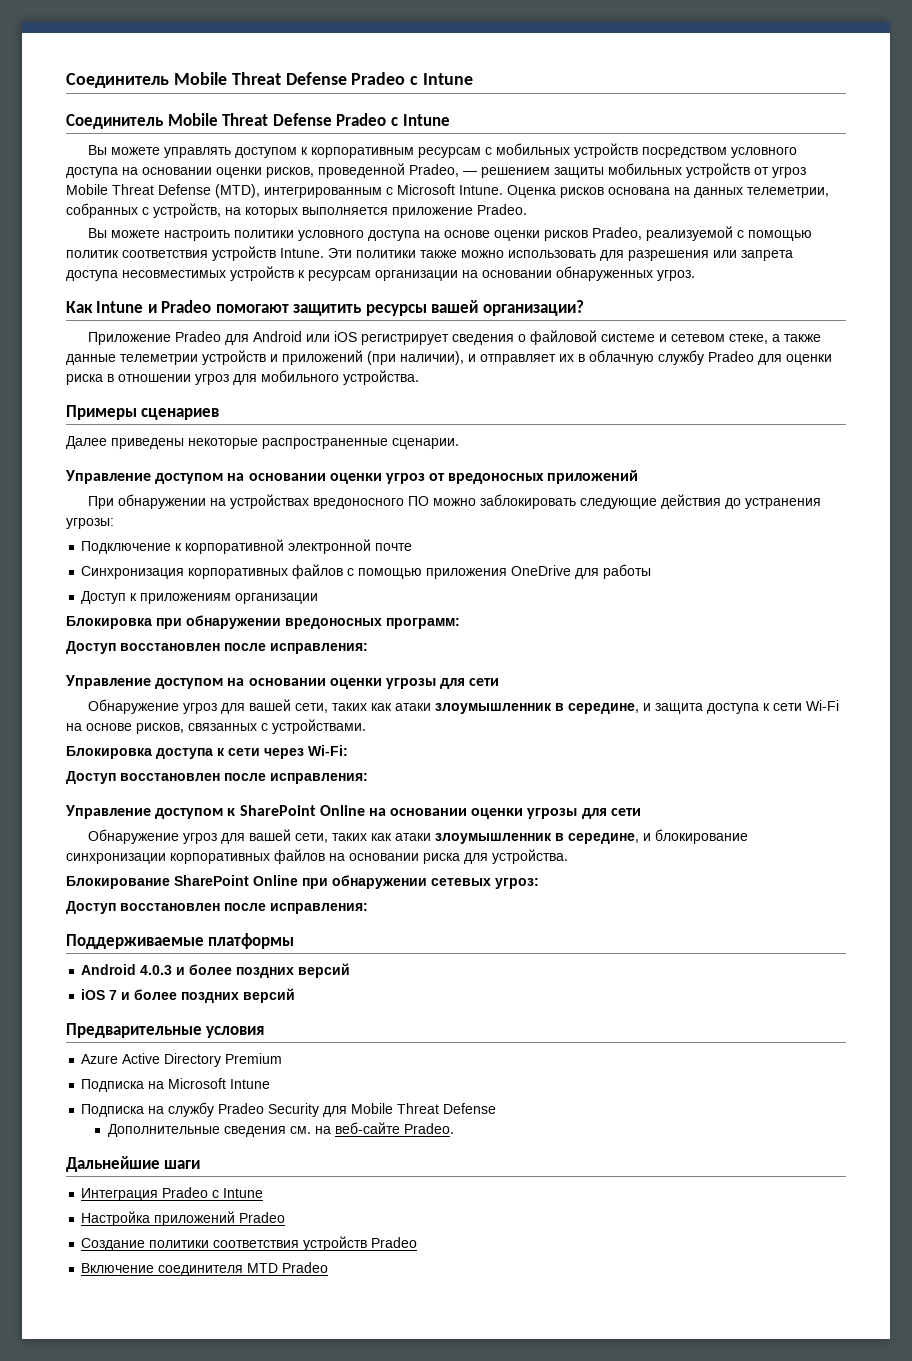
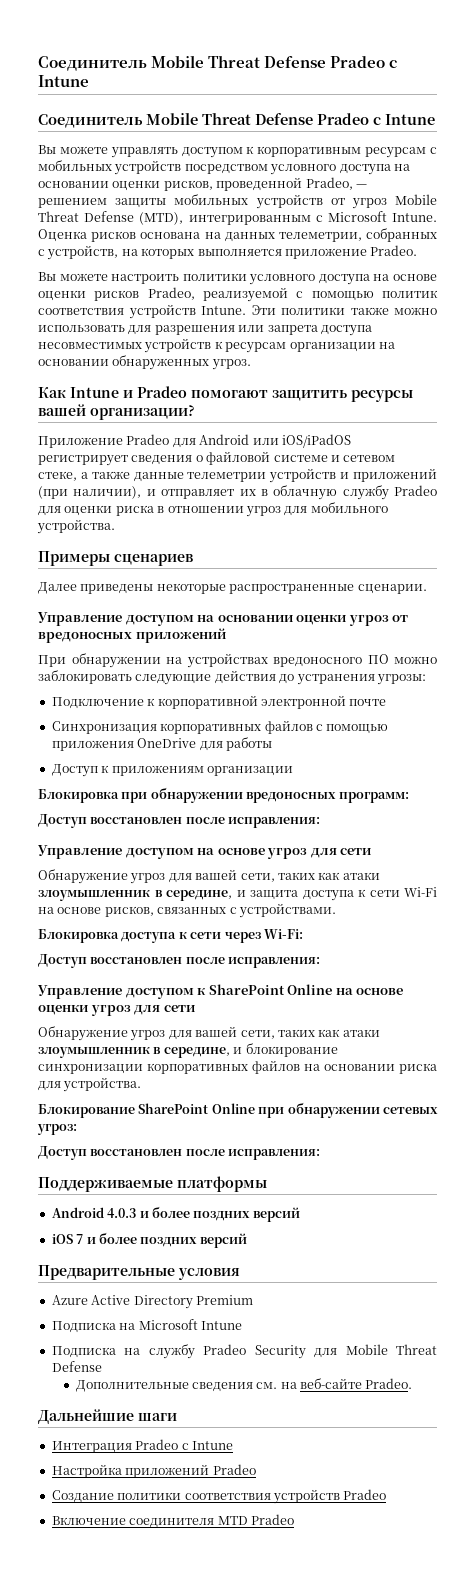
- Приложение Pradeo для Android или iOS регистрирует сведения о файловой системе и сетевом стеке, а также данные телеметрии устройств и приложений (при наличии), и отправляет их в облачную службу Pradeo для оценки риска в отношении угроз для мобильного устройства.
+ Приложение Pradeo для Android или iOS/iPadOS регистрирует сведения о файловой системе и сетевом стеке, а также данные телеметрии устройств и приложений (при наличии), и отправляет их в облачную службу Pradeo для оценки риска в отношении угроз для мобильного устройства.
- Управление доступом на основании оценки угрозы для сети
+ Управление доступом на основе угроз для сети
- Управление доступом к SharePoint Online на основании оценки угрозы для сети
+ Управление доступом к SharePoint Online на основе оценки угроз для сети

